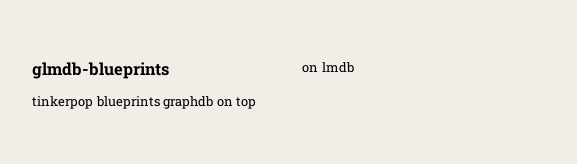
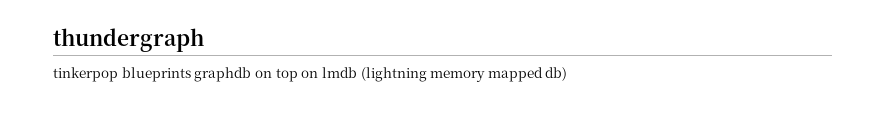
- glmdb-blueprints
+ thundergraph
- tinkerpop blueprints graphdb on top on lmdb
+ tinkerpop blueprints graphdb on top on lmdb (lightning memory mapped db)

